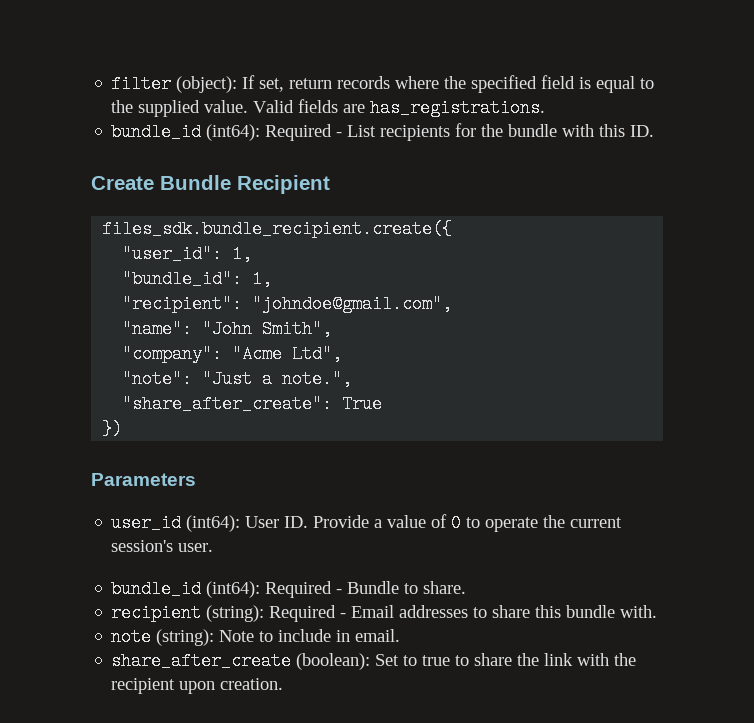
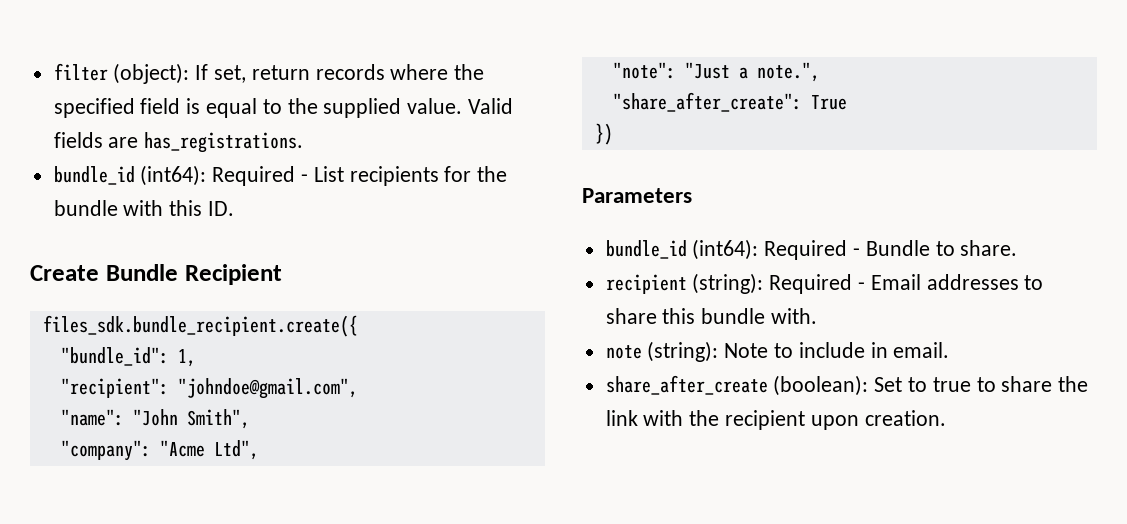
- "user_id": 1,
- user_id (int64): User ID. Provide a value of 0 to operate the current session's user.

